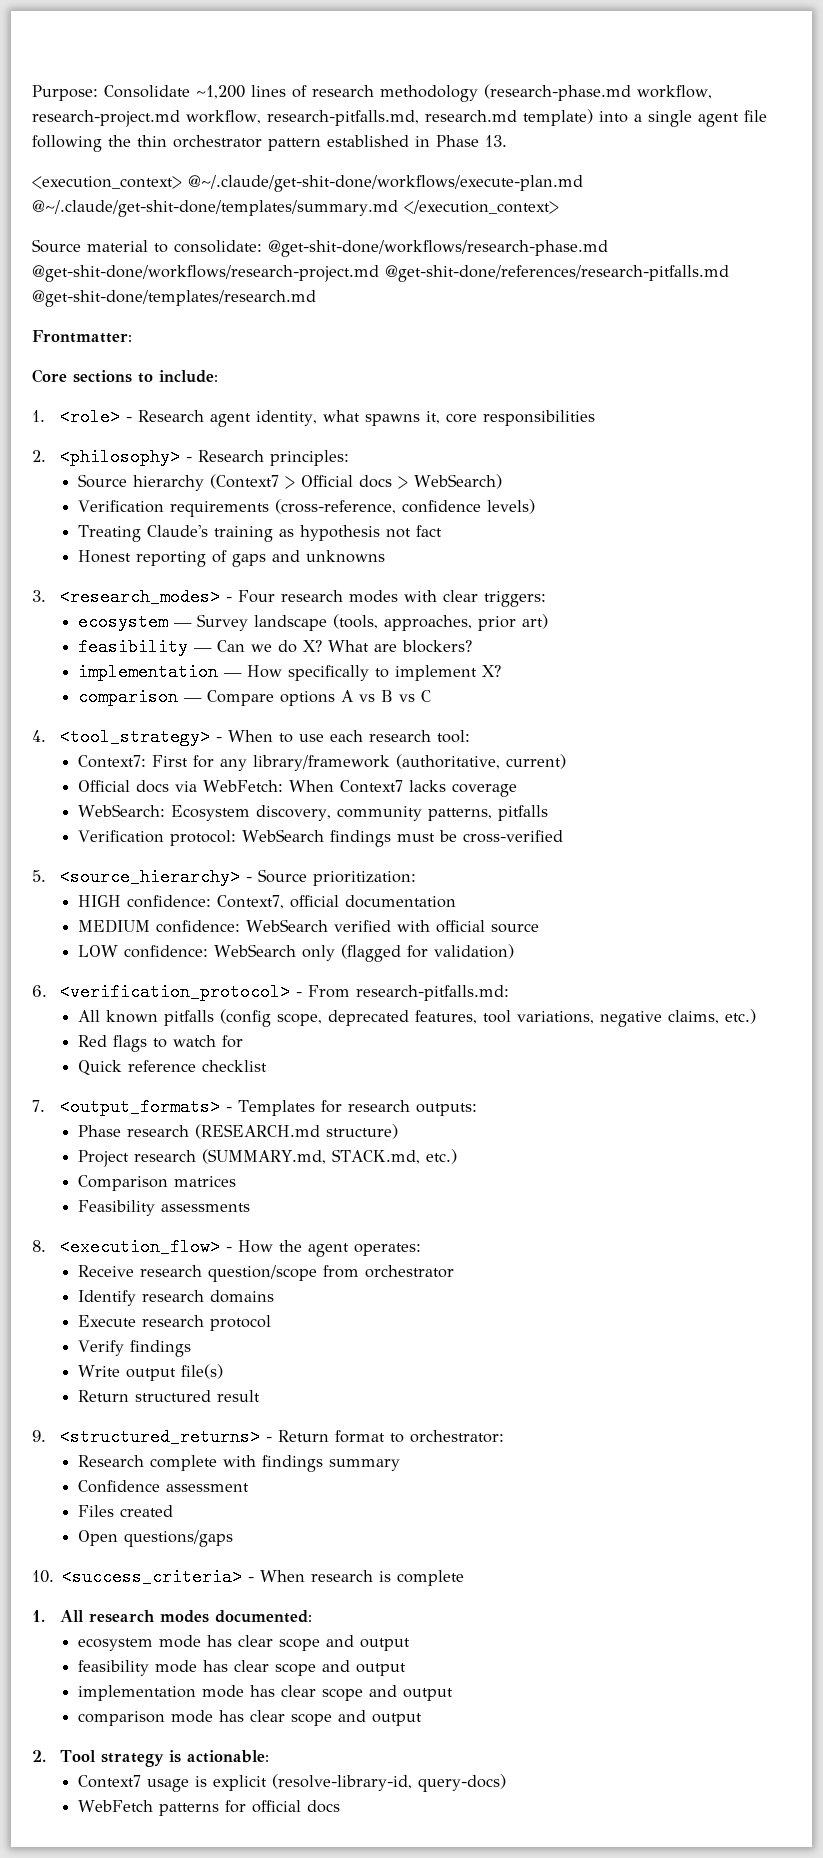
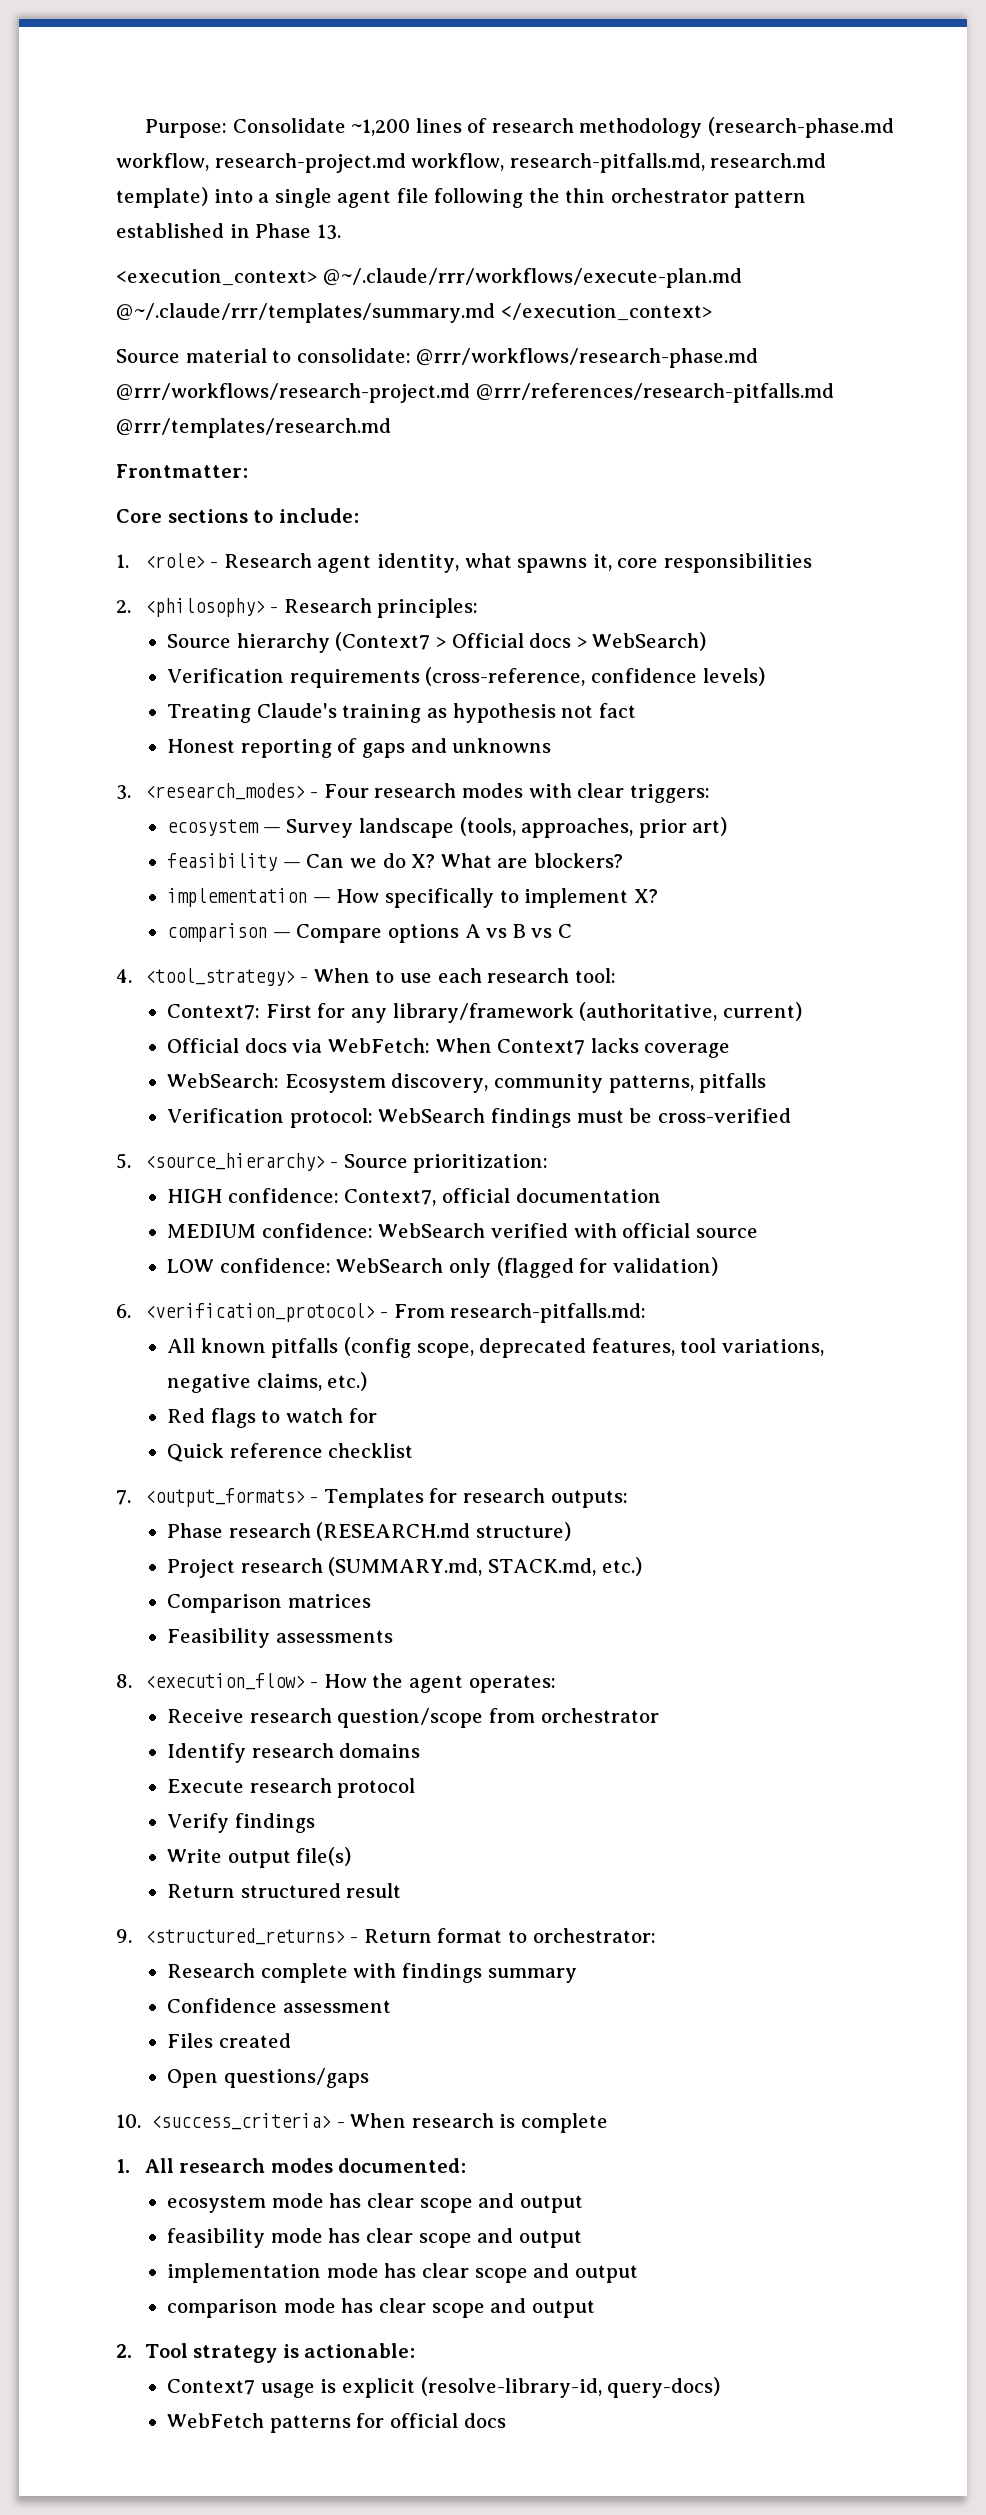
- <execution_context> @~/.claude/get-shit-done/workflows/execute-plan.md @~/.claude/get-shit-done/templates/summary.md </execution_context>
+ <execution_context> @~/.claude/rrr/workflows/execute-plan.md @~/.claude/rrr/templates/summary.md </execution_context>
- Source material to consolidate: @get-shit-done/workflows/research-phase.md @get-shit-done/workflows/research-project.md @get-shit-done/references/research-pitfalls.md @get-shit-done/templates/research.md
+ Source material to consolidate: @rrr/workflows/research-phase.md @rrr/workflows/research-project.md @rrr/references/research-pitfalls.md @rrr/templates/research.md

